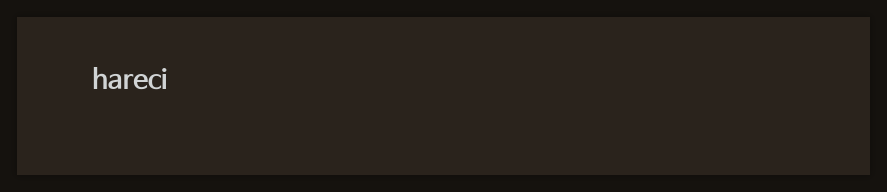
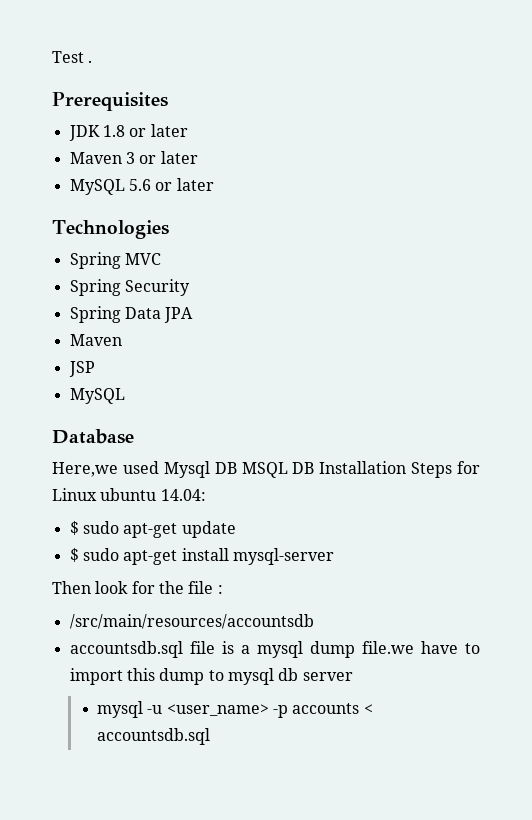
- hareci
+ Test .
+ Prerequisites
+ JDK 1.8 or later
+ Maven 3 or later
+ MySQL 5.6 or later
+ Technologies
+ Spring MVC
+ Spring Security
+ Spring Data JPA
+ Maven
+ JSP
+ MySQL
+ Database
+ Here,we used Mysql DB MSQL DB Installation Steps for Linux ubuntu 14.04:
+ $ sudo apt-get update
+ $ sudo apt-get install mysql-server
+ Then look for the file :
+ /src/main/resources/accountsdb
+ accountsdb.sql file is a mysql dump file.we have to import this dump to mysql db server
+ mysql -u <user_name> -p accounts < accountsdb.sql

